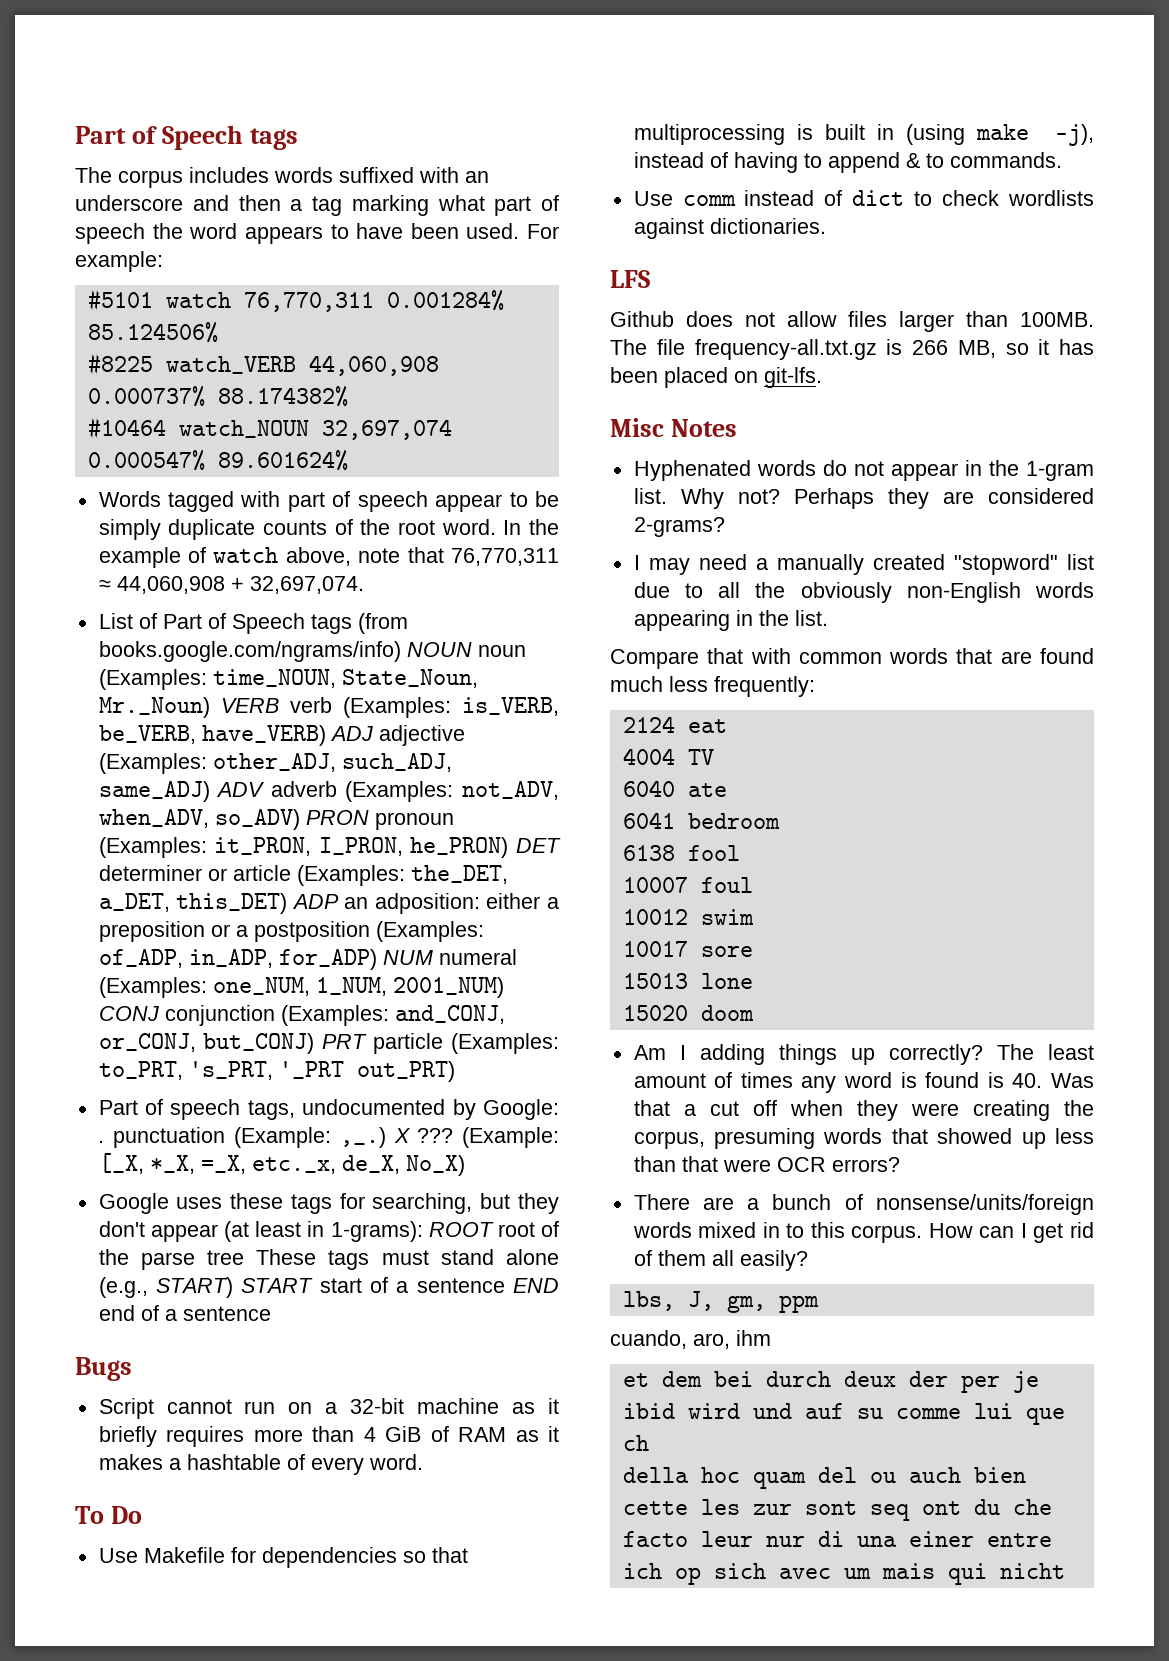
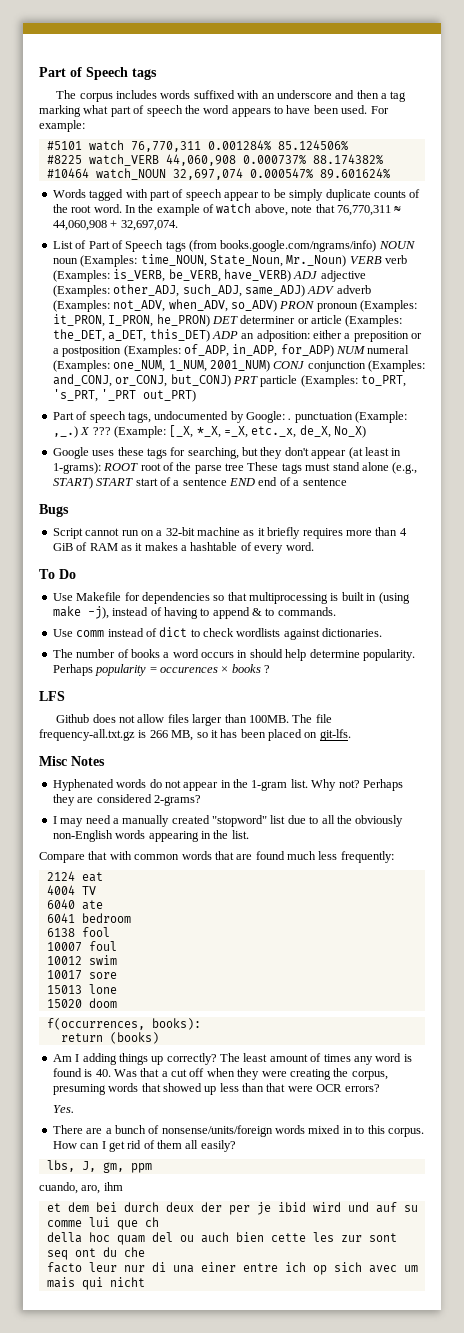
+ The number of books a word occurs in should help determine popularity. Perhaps popularity = occurences × books ?
+ f(occurrences, books):
+ return (books)
+ Yes.

